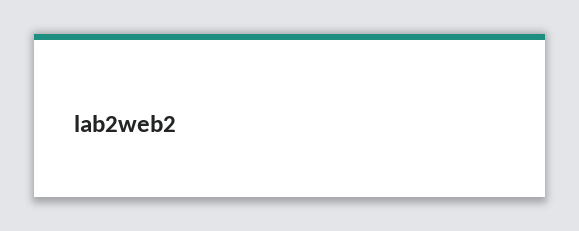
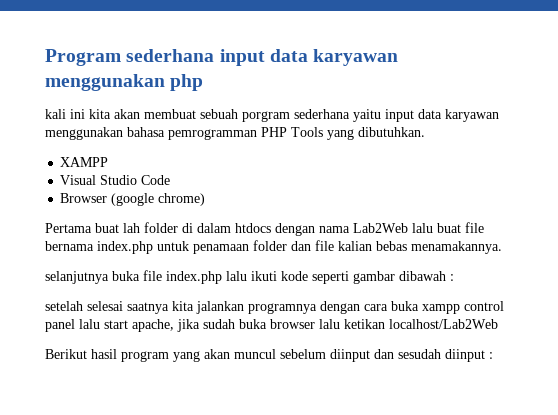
- lab2web2
+ Program sederhana input data karyawan menggunakan php
+ kali ini kita akan membuat sebuah porgram sederhana yaitu input data karyawan menggunakan bahasa pemrogramman PHP Tools yang dibutuhkan.
+ XAMPP
+ Visual Studio Code
+ Browser (google chrome)
+ Pertama buat lah folder di dalam htdocs dengan nama Lab2Web lalu buat file bernama index.php untuk penamaan folder dan file kalian bebas menamakannya.
+ selanjutnya buka file index.php lalu ikuti kode seperti gambar dibawah :
+ setelah selesai saatnya kita jalankan programnya dengan cara buka xampp control panel lalu start apache, jika sudah buka browser lalu ketikan localhost/Lab2Web
+ Berikut hasil program yang akan muncul sebelum diinput dan sesudah diinput :

